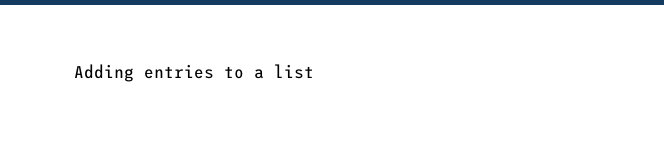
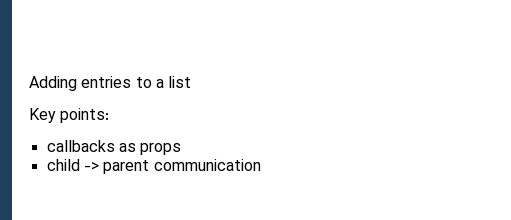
+ Key points:
+ callbacks as props
+ child -> parent communication

